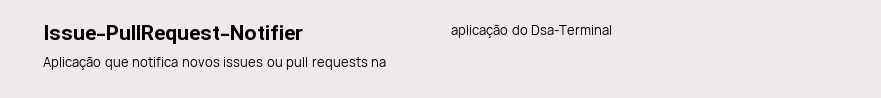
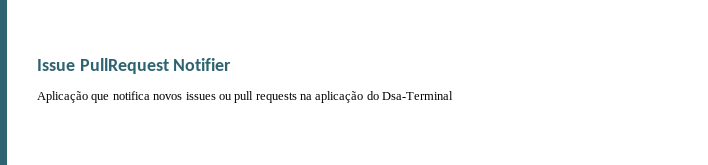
- Issue-PullRequest-Notifier
+ Issue PullRequest Notifier

